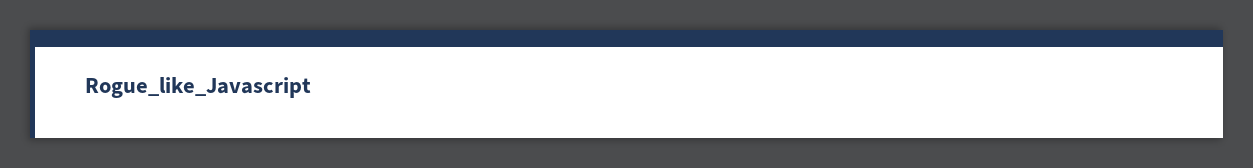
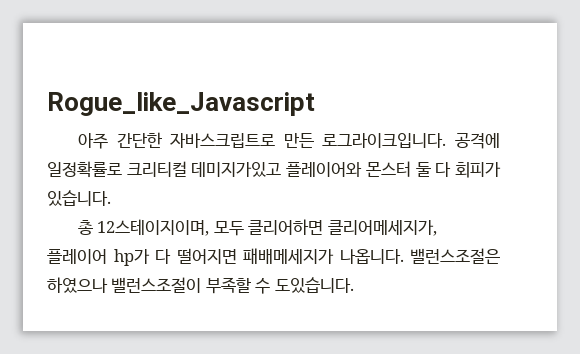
+ 아주 간단한 자바스크립트로 만든 로그라이크입니다. 공격에 일정확률로 크리티컬 데미지가있고 플레이어와 몬스터 둘 다 회피가 있습니다.
+ 총 12스테이지이며, 모두 클리어하면 클리어메세지가, 플레이어 hp가 다 떨어지면 패배메세지가 나옵니다. 밸런스조절은 하였으나 밸런스조절이 부족할 수 도있습니다.

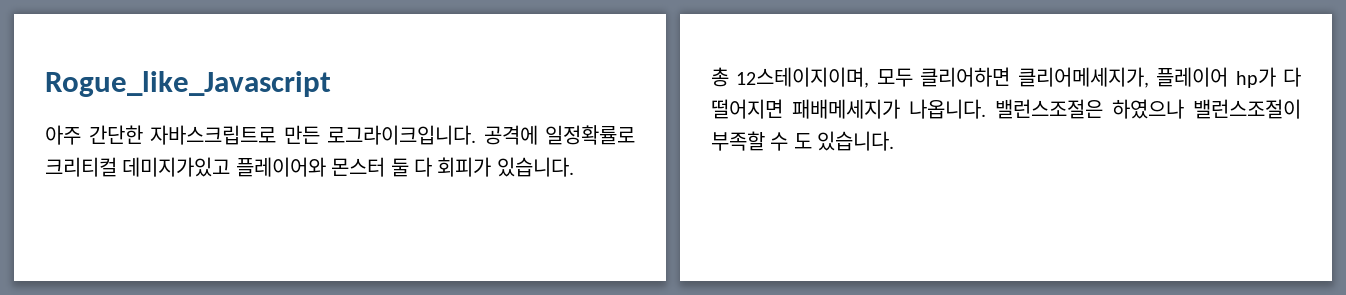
- 밸런스조절은 하였으나 밸런스조절이 부족할 수 도있습니다.
+ 밸런스조절은 하였으나 밸런스조절이 부족할 수 도 있습니다.

